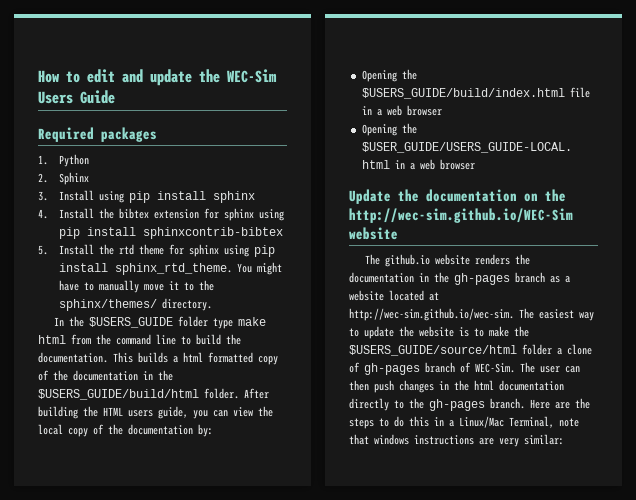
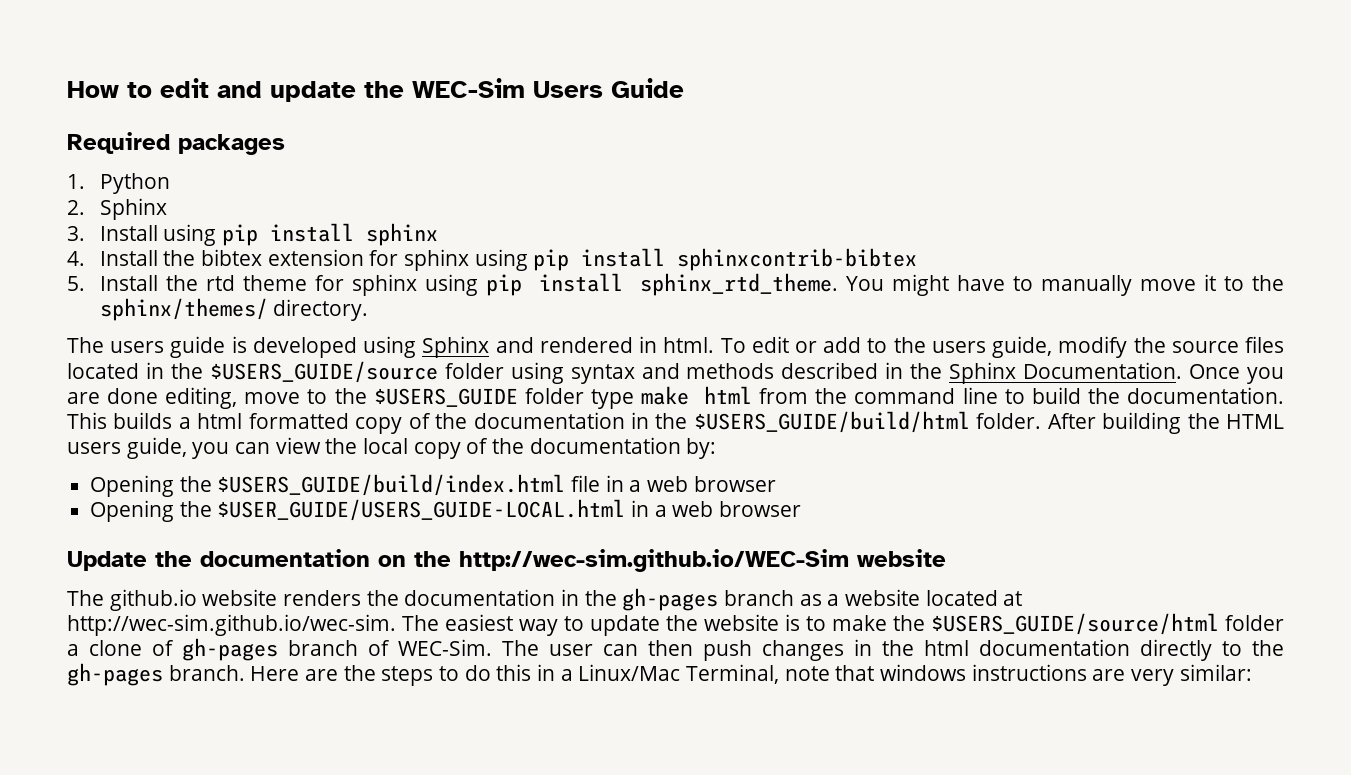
- In the $USERS_GUIDE folder type make html from the command line to build the documentation.
+ The users guide is developed using Sphinx and rendered in html. To edit or add to the users guide, modify the source files located in the $USERS_GUIDE/source folder using syntax and methods described in the Sphinx Documentation. Once you are done editing, move to the $USERS_GUIDE folder type make html from the command line to build the documentation.

